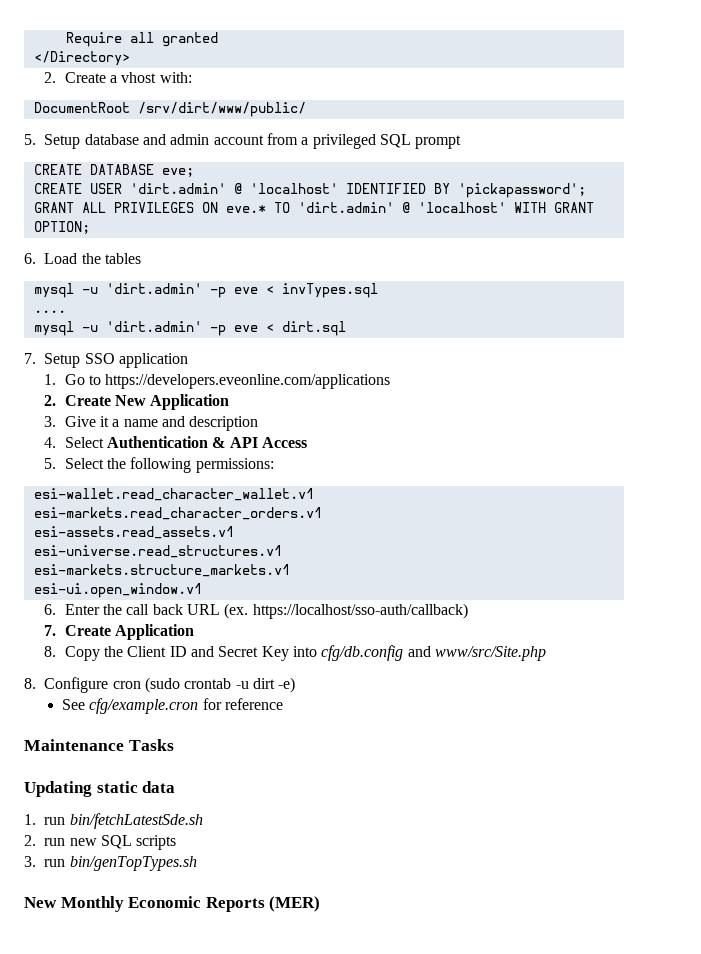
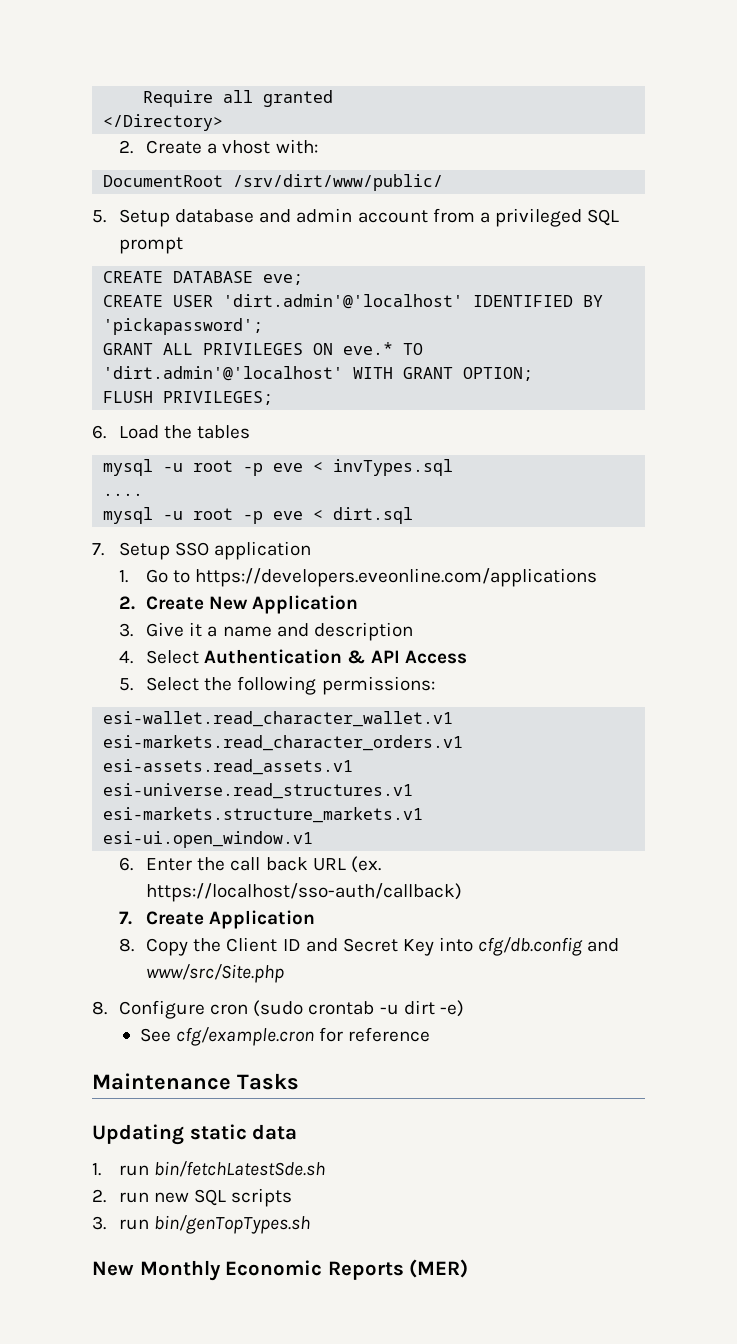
- CREATE USER 'dirt.admin' @ 'localhost' IDENTIFIED BY 'pickapassword';
+ CREATE USER 'dirt.admin'@'localhost' IDENTIFIED BY 'pickapassword';
- GRANT ALL PRIVILEGES ON eve.* TO 'dirt.admin' @ 'localhost' WITH GRANT OPTION;
+ GRANT ALL PRIVILEGES ON eve.* TO 'dirt.admin'@'localhost' WITH GRANT OPTION;
+ FLUSH PRIVILEGES;
- mysql -u 'dirt.admin' -p eve < invTypes.sql
+ mysql -u root -p eve < invTypes.sql
- mysql -u 'dirt.admin' -p eve < dirt.sql
+ mysql -u root -p eve < dirt.sql

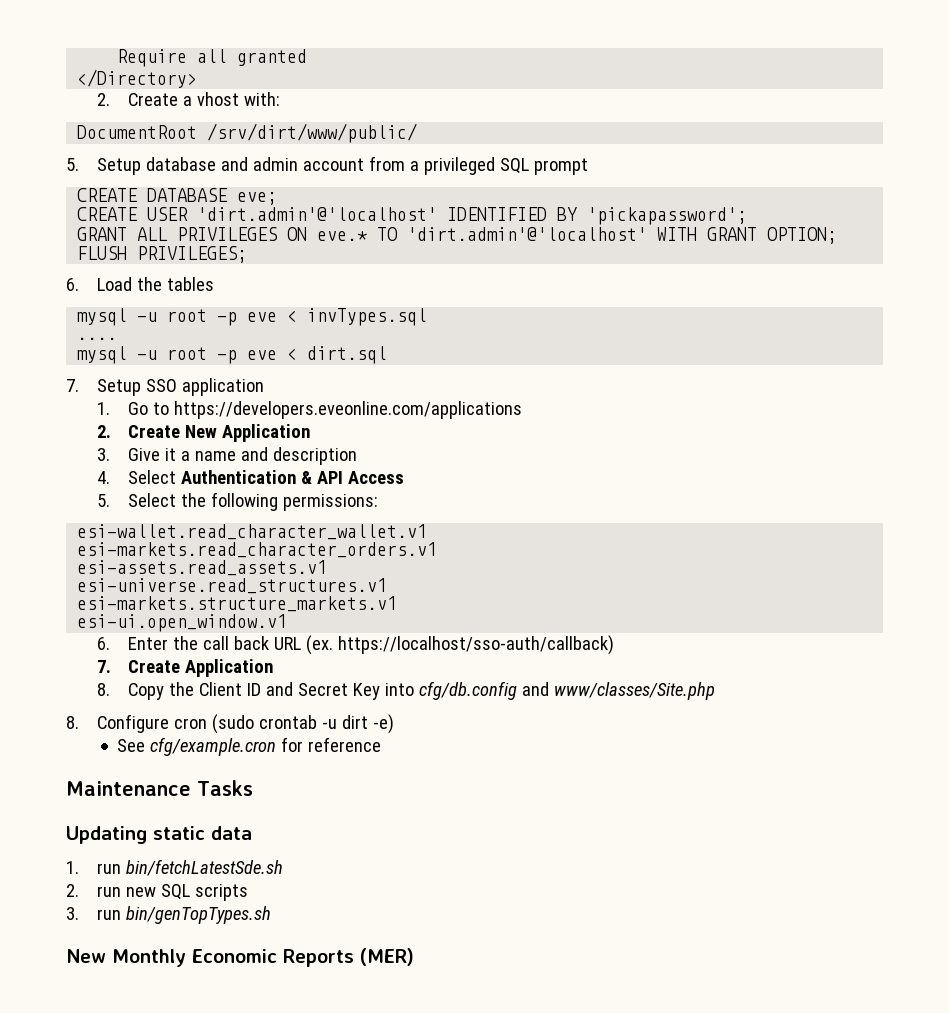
- 8. Copy the Client ID and Secret Key into cfg/db.config and www/src/Site.php
+ 8. Copy the Client ID and Secret Key into cfg/db.config and www/classes/Site.php

